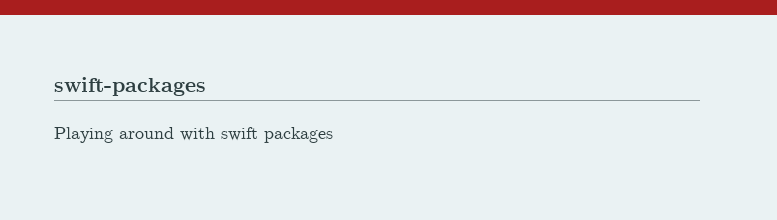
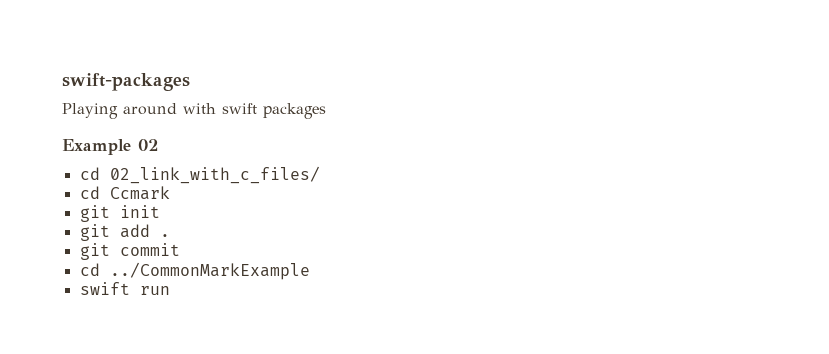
+ Example 02
+ cd 02_link_with_c_files/
+ cd Ccmark
+ git init
+ git add .
+ git commit
+ cd ../CommonMarkExample
+ swift run

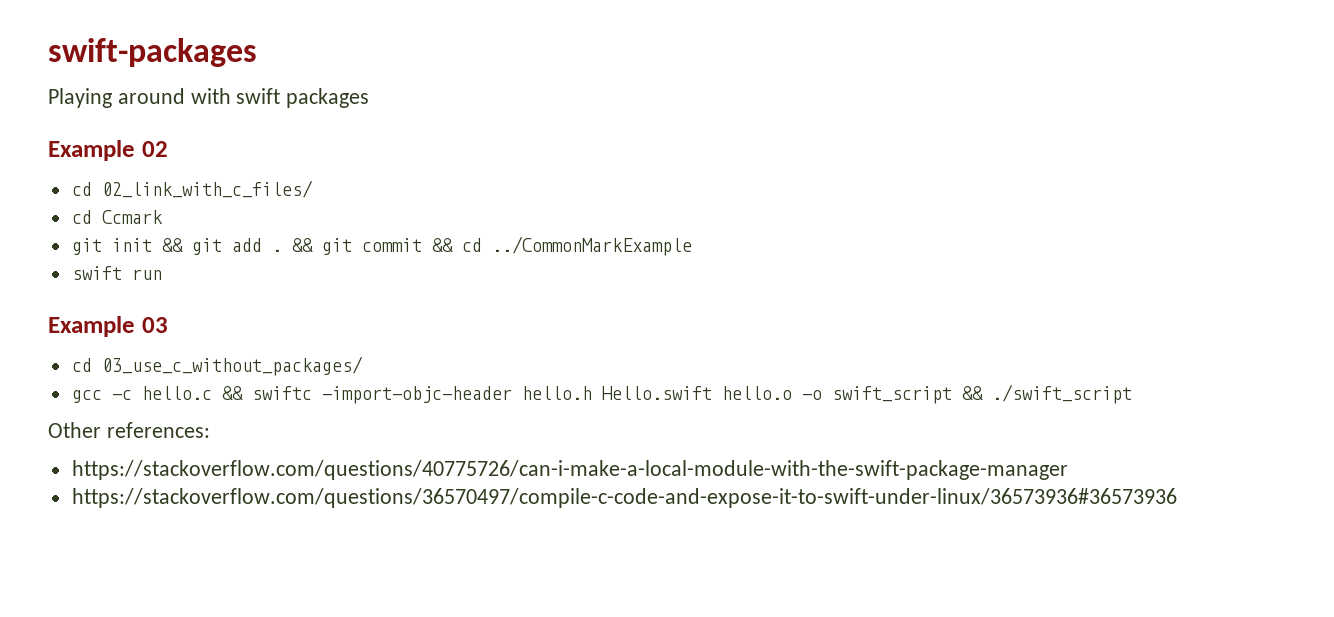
- git init
- git add .
- git commit
- cd ../CommonMarkExample
+ git init && git add . && git commit && cd ../CommonMarkExample
+ Example 03
+ cd 03_use_c_without_packages/
+ gcc -c hello.c && swiftc -import-objc-header hello.h Hello.swift hello.o -o swift_script && ./swift_script
+ Other references:
+ https://stackoverflow.com/questions/40775726/can-i-make-a-local-module-with-the-swift-package-manager
+ https://stackoverflow.com/questions/36570497/compile-c-code-and-expose-it-to-swift-under-linux/36573936#36573936

